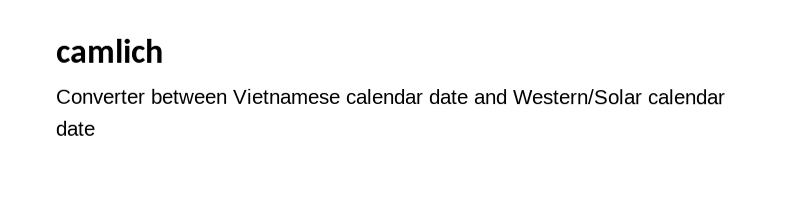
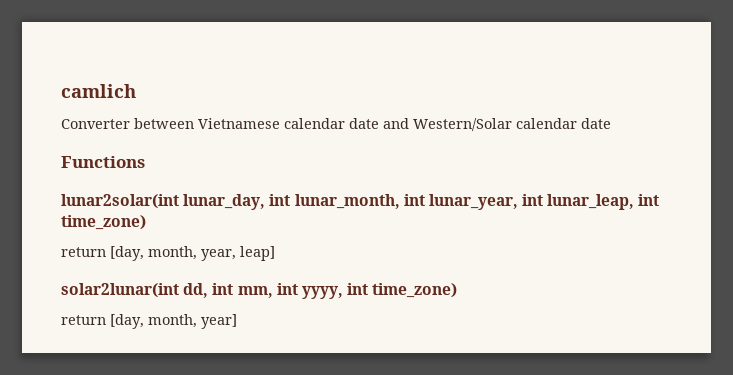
+ Functions
+ lunar2solar(int lunar_day, int lunar_month, int lunar_year, int lunar_leap, int time_zone)
+ return [day, month, year, leap]
+ solar2lunar(int dd, int mm, int yyyy, int time_zone)
+ return [day, month, year]

